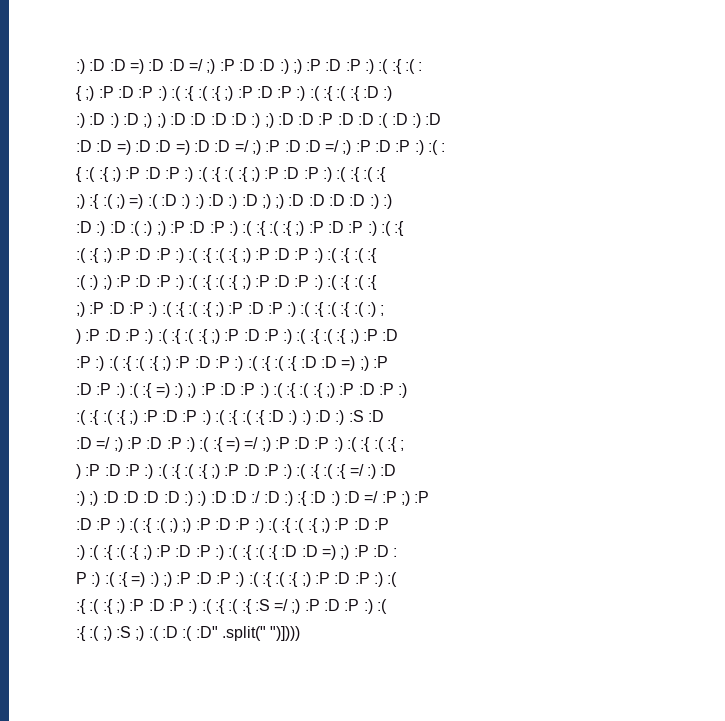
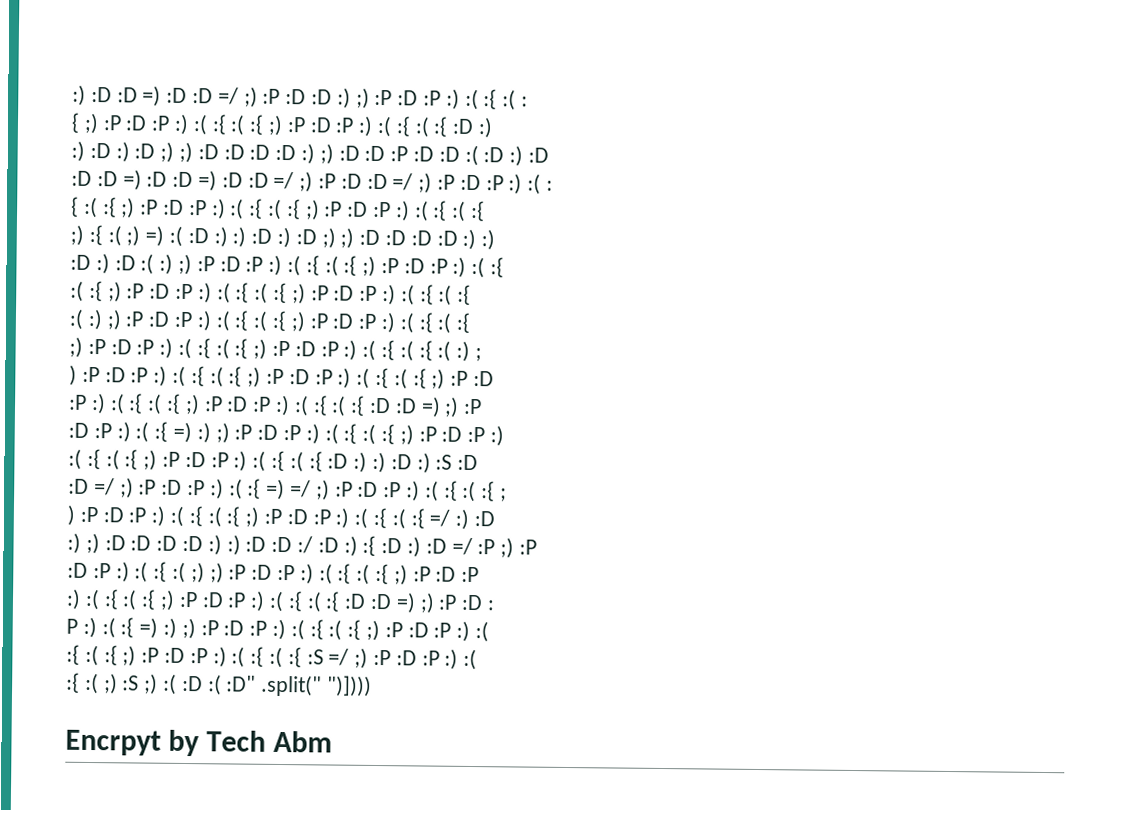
+ Encrpyt by Tech Abm

